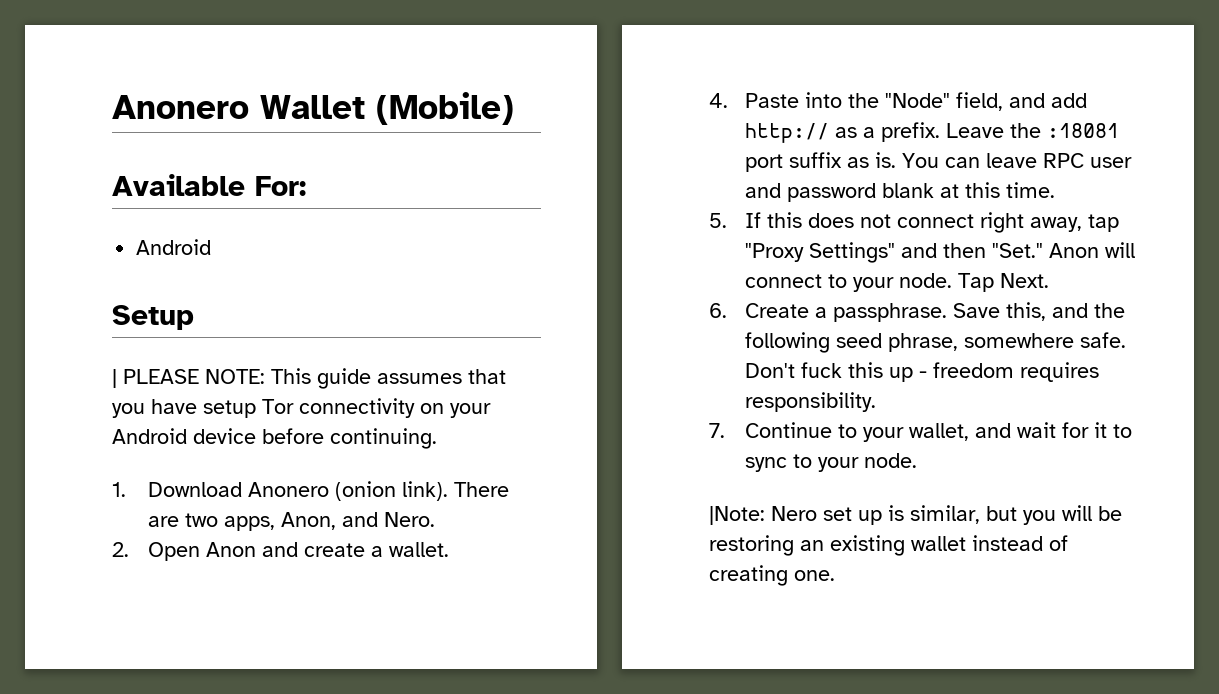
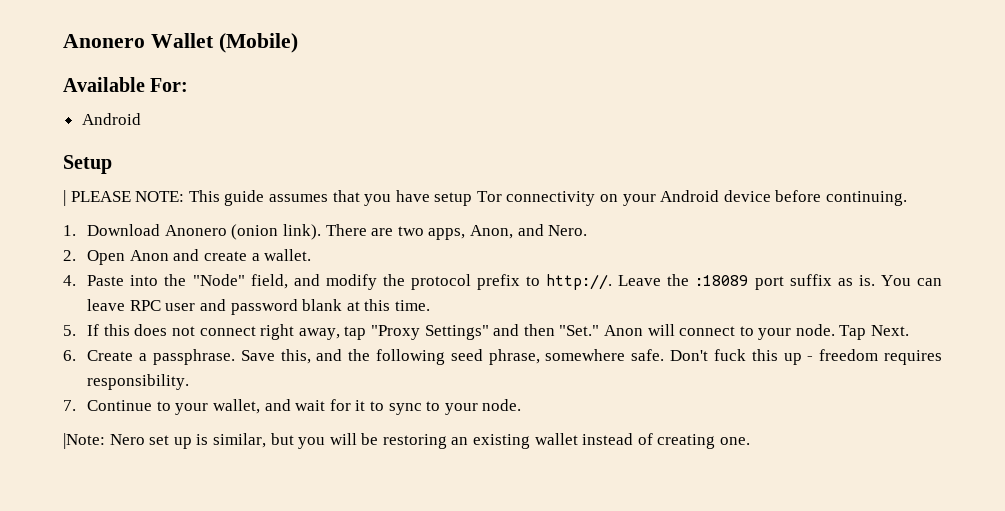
- 4. Paste into the "Node" field, and add http:// as a prefix.
+ 4. Paste into the "Node" field, and modify the protocol prefix to http://.
- Leave the :18081 port suffix as is.
+ Leave the :18089 port suffix as is.

